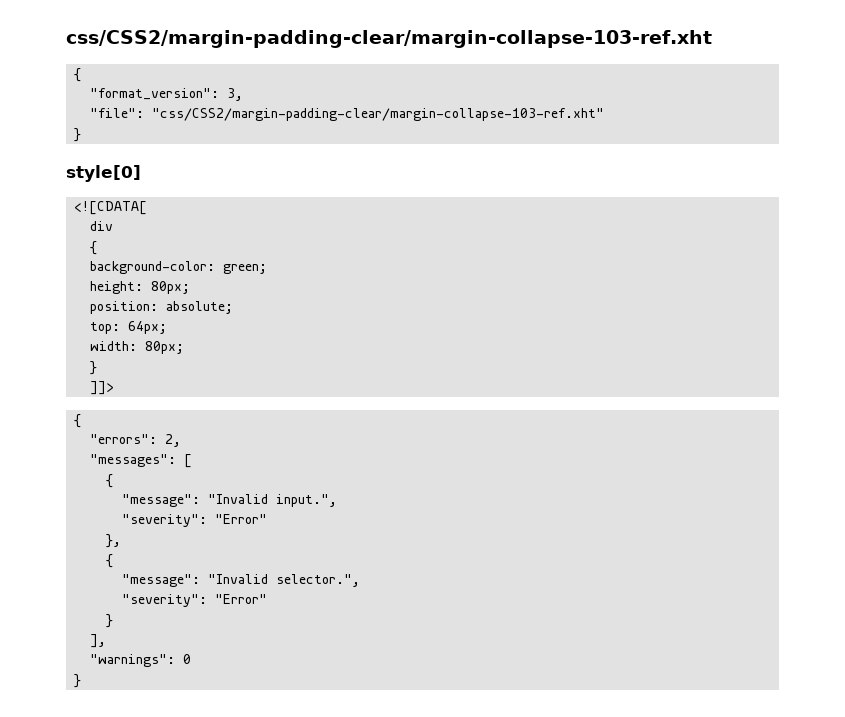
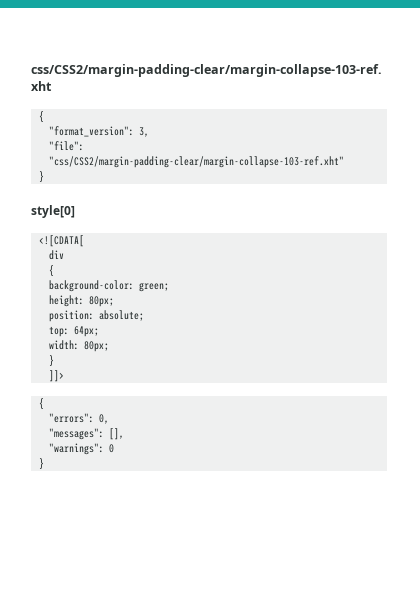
- "errors": 2,
+ "errors": 0,
- "messages": [
- {
- "message": "Invalid input.",
- "severity": "Error"
- },
- {
- "message": "Invalid selector.",
- "severity": "Error"
- }
- ],
+ "messages": [],

